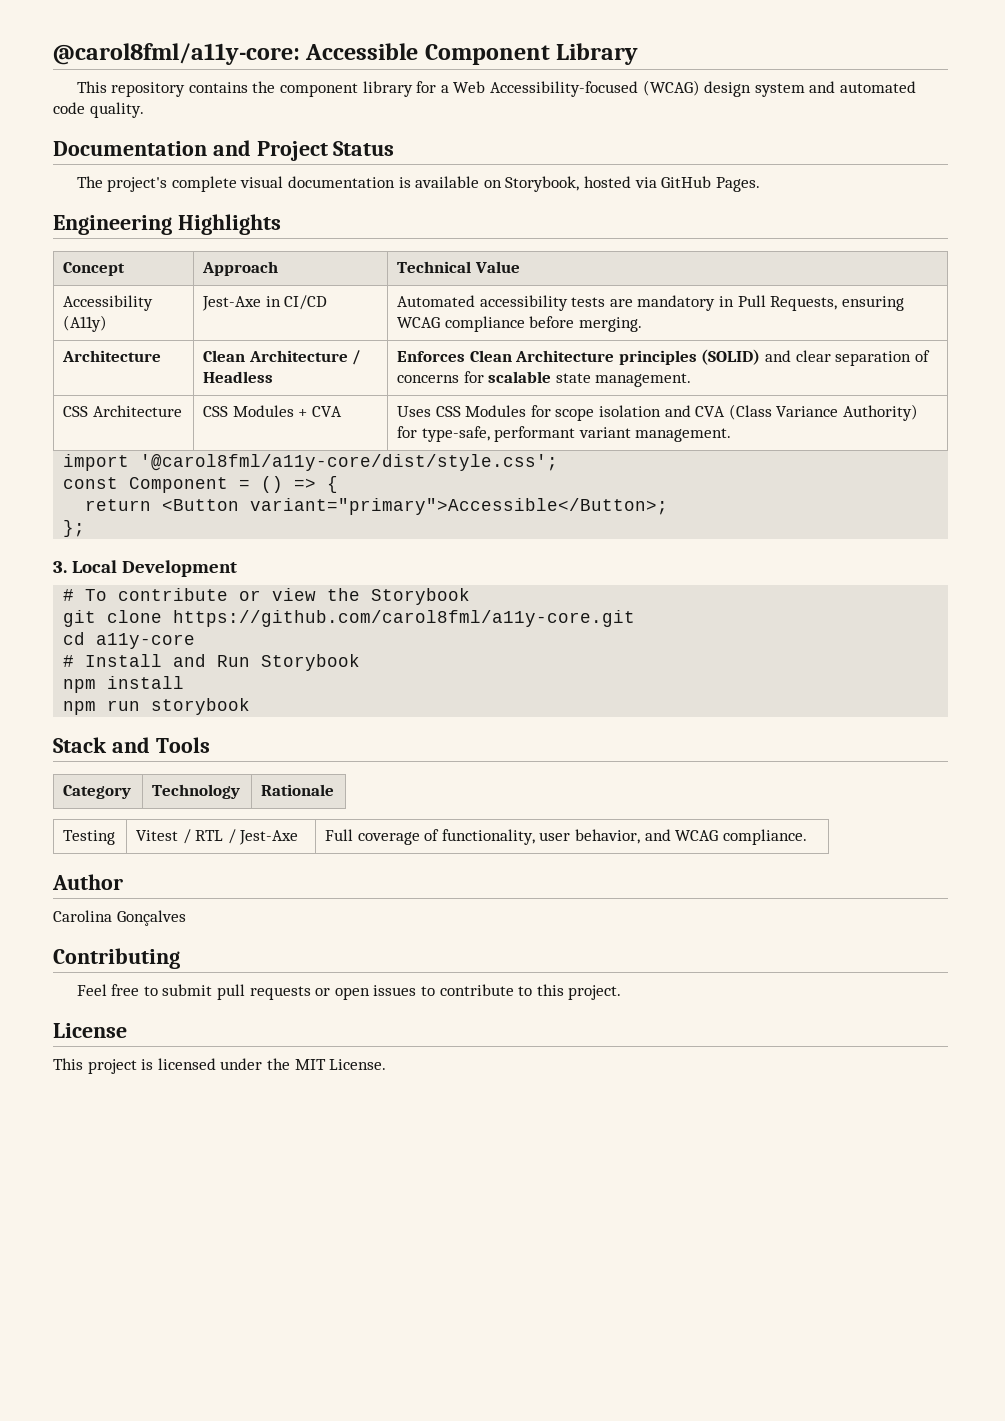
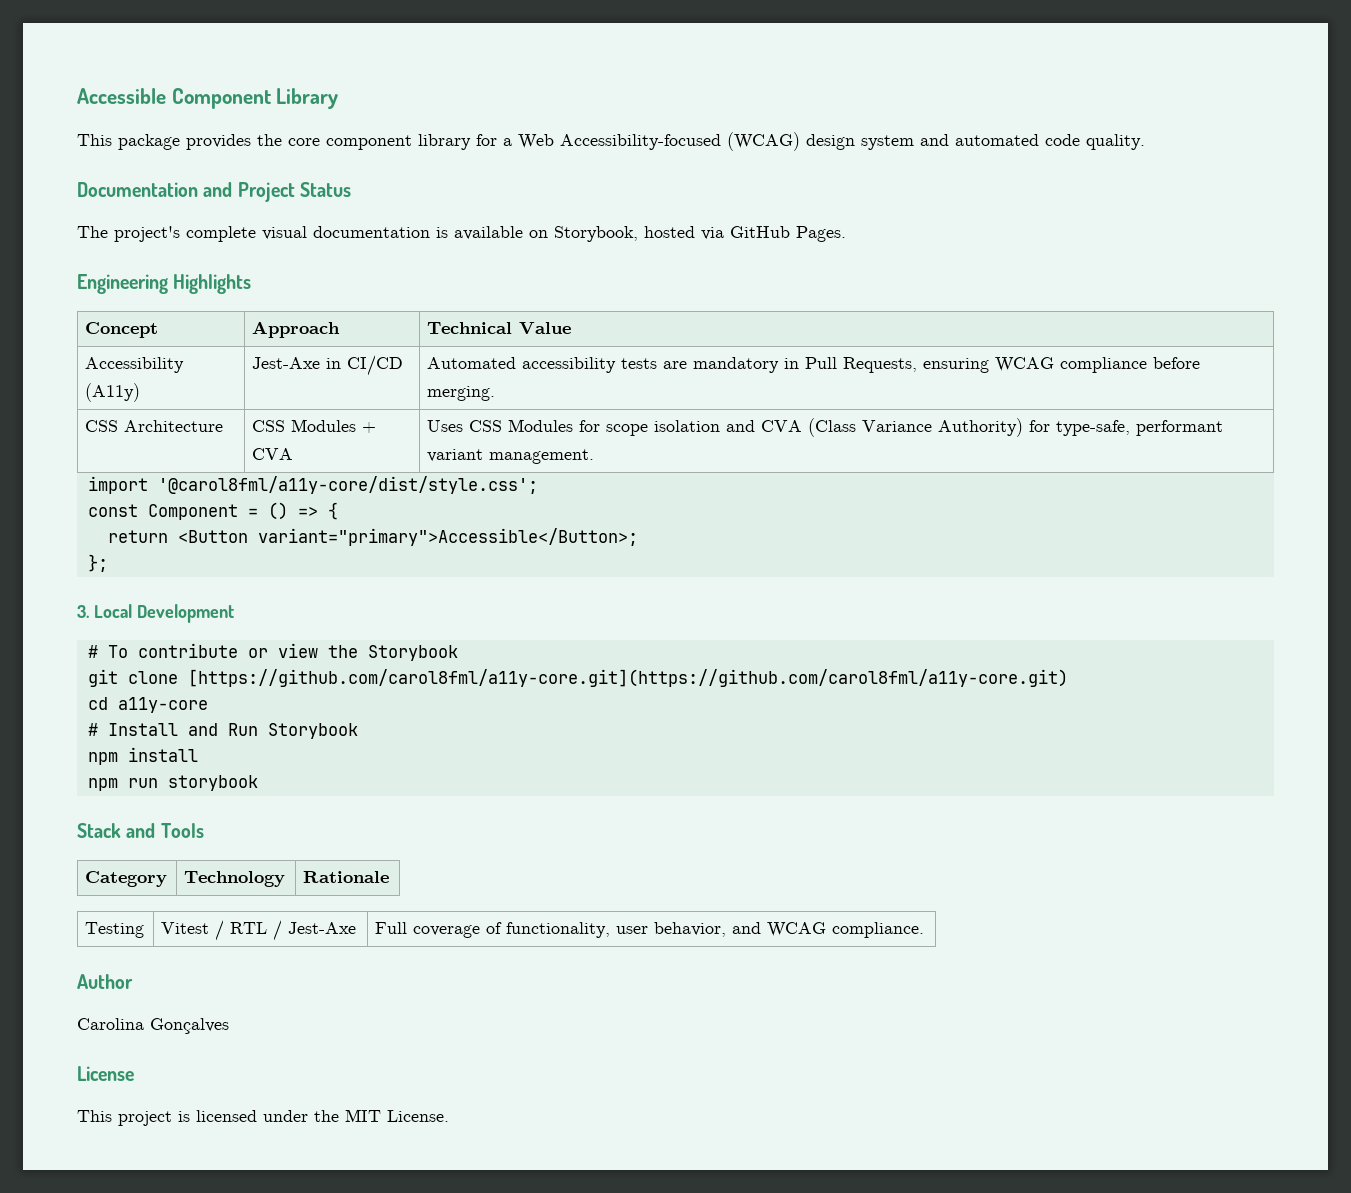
- @carol8fml/a11y-core: Accessible Component Library
+ Accessible Component Library
- This repository contains the component library for a Web Accessibility-focused (WCAG) design system and automated code quality.
+ This package provides the core component library for a Web Accessibility-focused (WCAG) design system and automated code quality.
- Architecture | Clean Architecture / Headless | Enforces Clean Architecture principles (SOLID) and clear separation of concerns for scalable state management.
- git clone https://github.com/carol8fml/a11y-core.git
+ git clone [https://github.com/carol8fml/a11y-core.git](https://github.com/carol8fml/a11y-core.git)
- Contributing
- Feel free to submit pull requests or open issues to contribute to this project.

